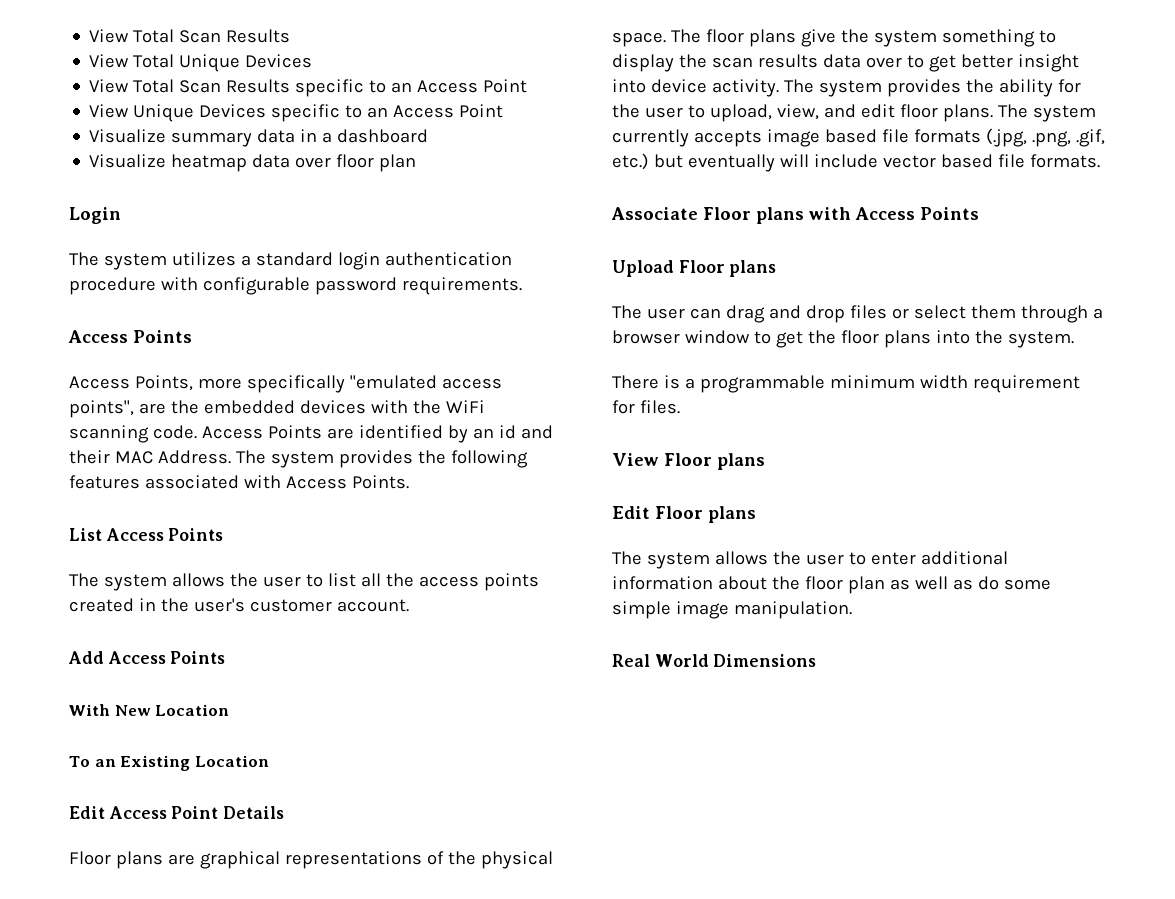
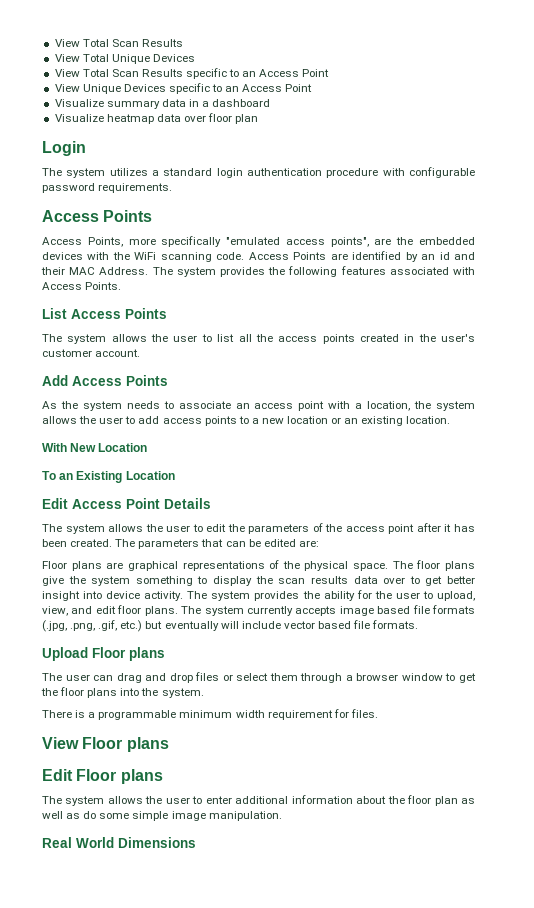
+ As the system needs to associate an access point with a location, the system allows the user to add access points to a new location or an existing location.
+ The system allows the user to edit the parameters of the access point after it has been created. The parameters that can be edited are:
- Associate Floor plans with Access Points

